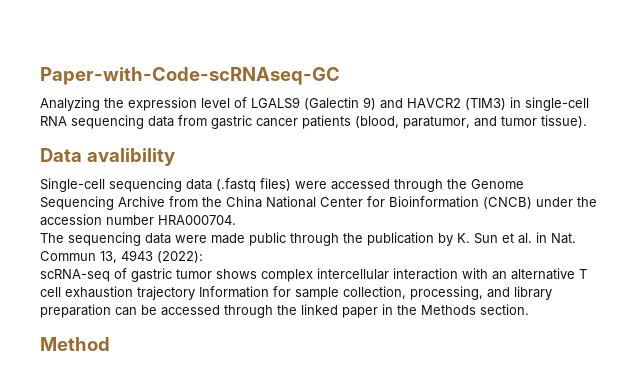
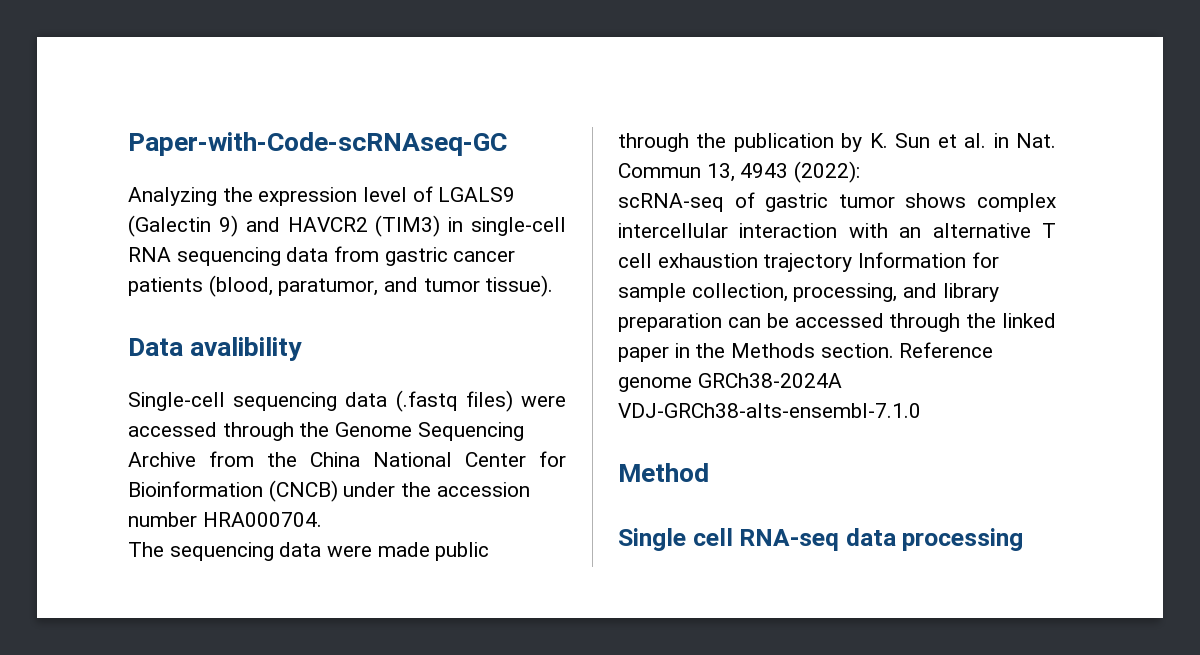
- scRNA-seq of gastric tumor shows complex intercellular interaction with an alternative T cell exhaustion trajectory Information for sample collection, processing, and library preparation can be accessed through the linked paper in the Methods section.
+ scRNA-seq of gastric tumor shows complex intercellular interaction with an alternative T cell exhaustion trajectory Information for sample collection, processing, and library preparation can be accessed through the linked paper in the Methods section. Reference genome GRCh38-2024A VDJ-GRCh38-alts-ensembl-7.1.0
  Method
+ Single cell RNA-seq data processing

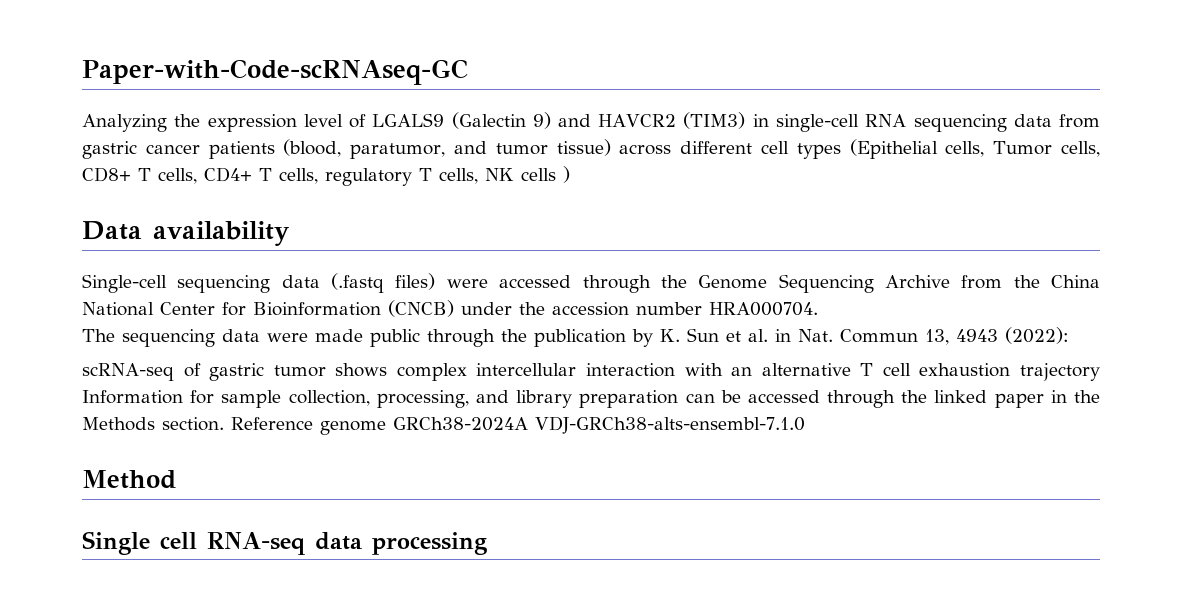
- Analyzing the expression level of LGALS9 (Galectin 9) and HAVCR2 (TIM3) in single-cell RNA sequencing data from gastric cancer patients (blood, paratumor, and tumor tissue).
+ Analyzing the expression level of LGALS9 (Galectin 9) and HAVCR2 (TIM3) in single-cell RNA sequencing data from gastric cancer patients (blood, paratumor, and tumor tissue) across different cell types (Epithelial cells, Tumor cells, CD8+ T cells, CD4+ T cells, regulatory T cells, NK cells )
- Data avalibility
+ Data availability

